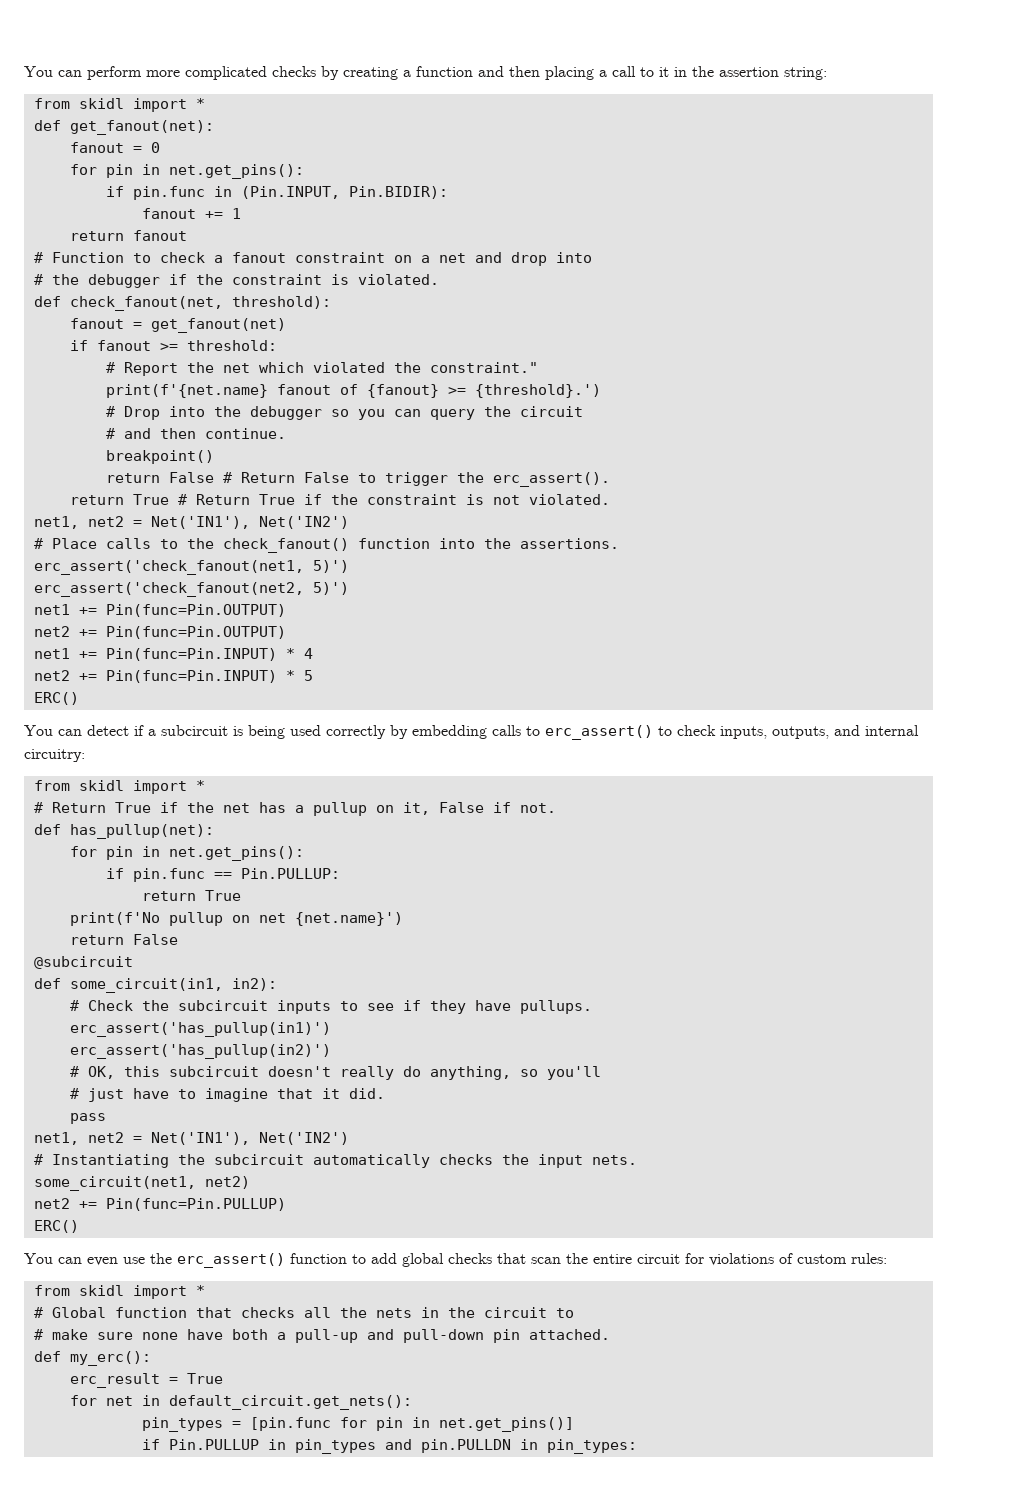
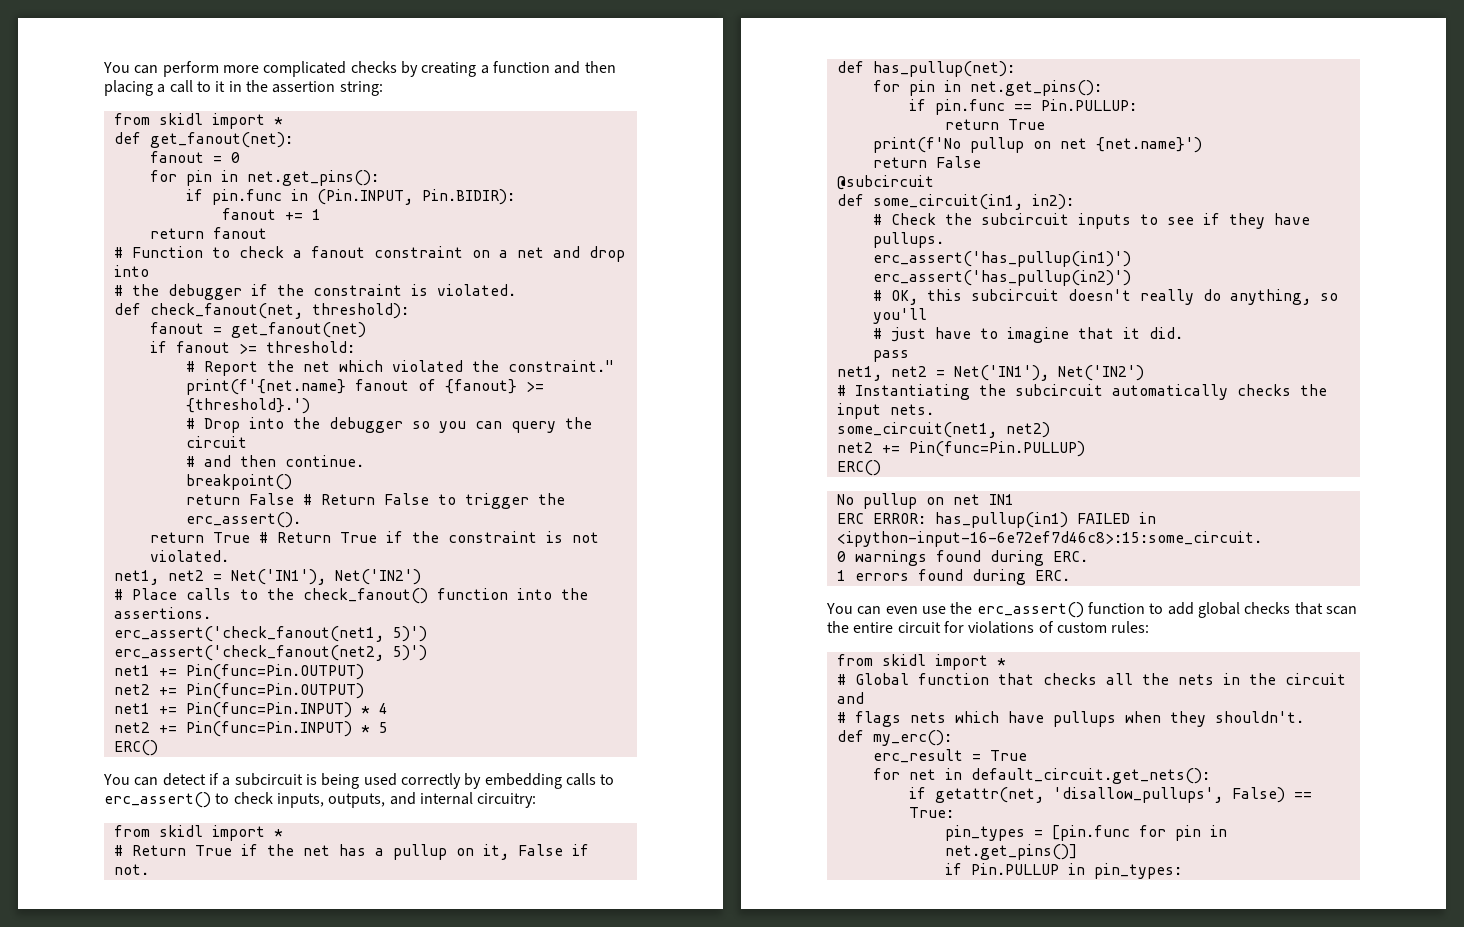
+ No pullup on net IN1
+ ERC ERROR: has_pullup(in1) FAILED in <ipython-input-16-6e72ef7d46c8>:15:some_circuit.
+ 0 warnings found during ERC.
+ 1 errors found during ERC.
- # Global function that checks all the nets in the circuit to
- # make sure none have both a pull-up and pull-down pin attached.
+ # Global function that checks all the nets in the circuit and
+ # flags nets which have pullups when they shouldn't.
+ if getattr(net, 'disallow_pullups', False) == True:
- if Pin.PULLUP in pin_types and pin.PULLDN in pin_types:
+ if Pin.PULLUP in pin_types:

